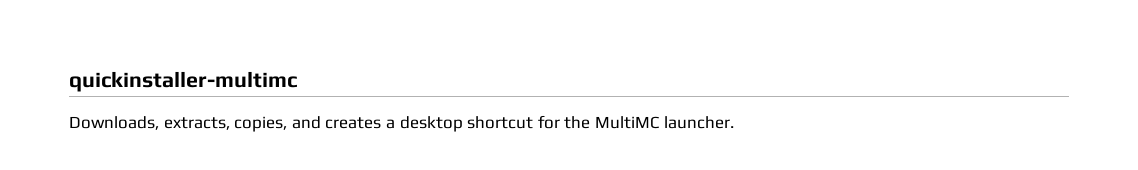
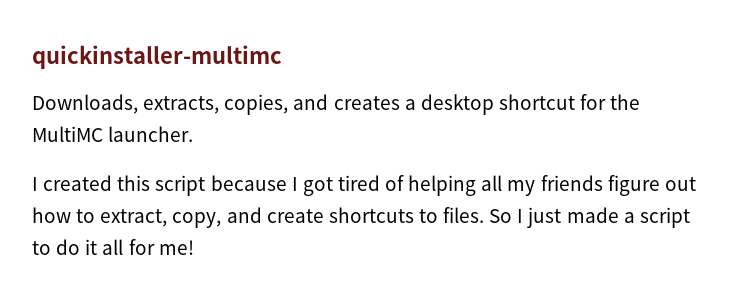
+ I created this script because I got tired of helping all my friends figure out how to extract, copy, and create shortcuts to files. So I just made a script to do it all for me!

